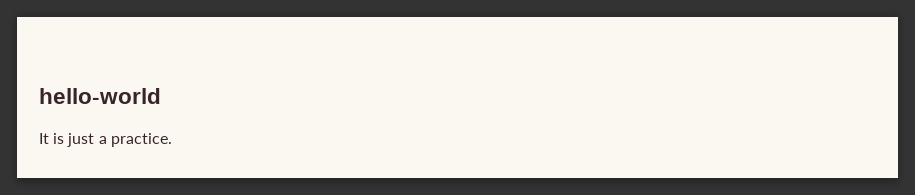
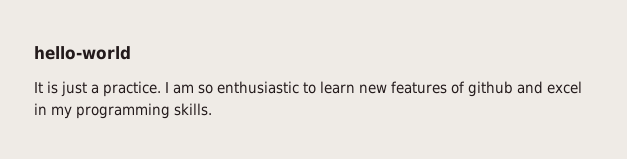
+ I am so enthusiastic to learn new features of github and excel in my programming skills.

